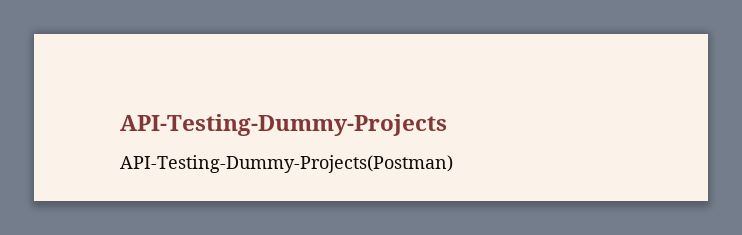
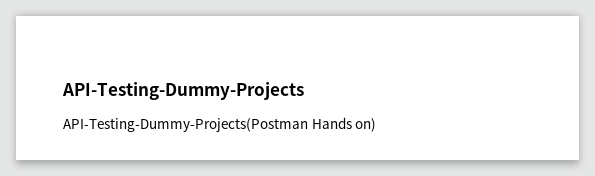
- API-Testing-Dummy-Projects(Postman)
+ API-Testing-Dummy-Projects(Postman Hands on)

